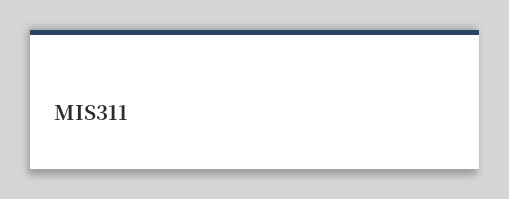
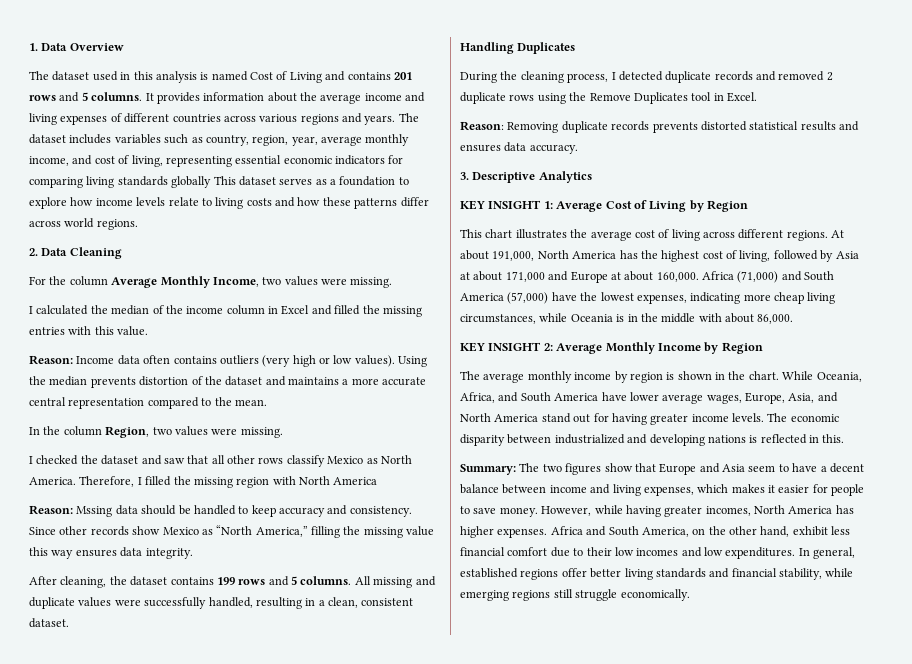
- MIS311
+ 1. Data Overview
+ The dataset used in this analysis is named Cost of Living and contains 201 rows and 5 columns. It provides information about the average income and living expenses of different countries across various regions and years. The dataset includes variables such as country, region, year, average monthly income, and cost of living, representing essential economic indicators for comparing living standards globally This dataset serves as a foundation to explore how income levels relate to living costs and how these patterns differ across world regions.
+ 2. Data Cleaning
+ For the column Average Monthly Income, two values were missing.
+ I calculated the median of the income column in Excel and filled the missing entries with this value.
+ Reason: Income data often contains outliers (very high or low values). Using the median prevents distortion of the dataset and maintains a more accurate central representation compared to the mean.
+ In the column Region, two values were missing.
+ I checked the dataset and saw that all other rows classify Mexico as North America. Therefore, I filled the missing region with North America
+ Reason: Mssing data should be handled to keep accuracy and consistency. Since other records show Mexico as “North America,” filling the missing value this way ensures data integrity.
+ After cleaning, the dataset contains 199 rows and 5 columns. All missing and duplicate values were successfully handled, resulting in a clean, consistent dataset.
+ Handling Duplicates
+ During the cleaning process, I detected duplicate records and removed 2 duplicate rows using the Remove Duplicates tool in Excel.
+ Reason: Removing duplicate records prevents distorted statistical results and ensures data accuracy.
+ 3. Descriptive Analytics
+ KEY INSIGHT 1: Average Cost of Living by Region
+ This chart illustrates the average cost of living across different regions. At about 191,000, North America has the highest cost of living, followed by Asia at about 171,000 and Europe at about 160,000. Africa (71,000) and South America (57,000) have the lowest expenses, indicating more cheap living circumstances, while Oceania is in the middle with about 86,000.
+ KEY INSIGHT 2: Average Monthly Income by Region
+ The average monthly income by region is shown in the chart. While Oceania, Africa, and South America have lower average wages, Europe, Asia, and North America stand out for having greater income levels. The economic disparity between industrialized and developing nations is reflected in this.
+ Summary: The two figures show that Europe and Asia seem to have a decent balance between income and living expenses, which makes it easier for people to save money. However, while having greater incomes, North America has higher expenses. Africa and South America, on the other hand, exhibit less financial comfort due to their low incomes and low expenditures. In general, established regions offer better living standards and financial stability, while emerging regions still struggle economically.

